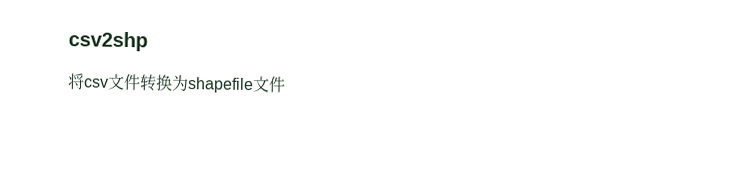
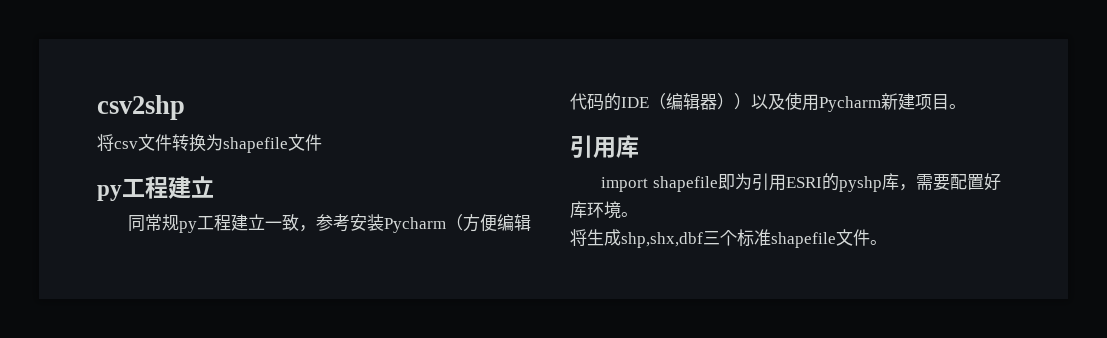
  将csv文件转换为shapefile文件
+ py工程建立
+ 同常规py工程建立一致，参考安装Pycharm（方便编辑代码的IDE（编辑器））以及使用Pycharm新建项目。
+ 引用库
+ import shapefile即为引用ESRI的pyshp库，需要配置好库环境。
+ 将生成shp,shx,dbf三个标准shapefile文件。

